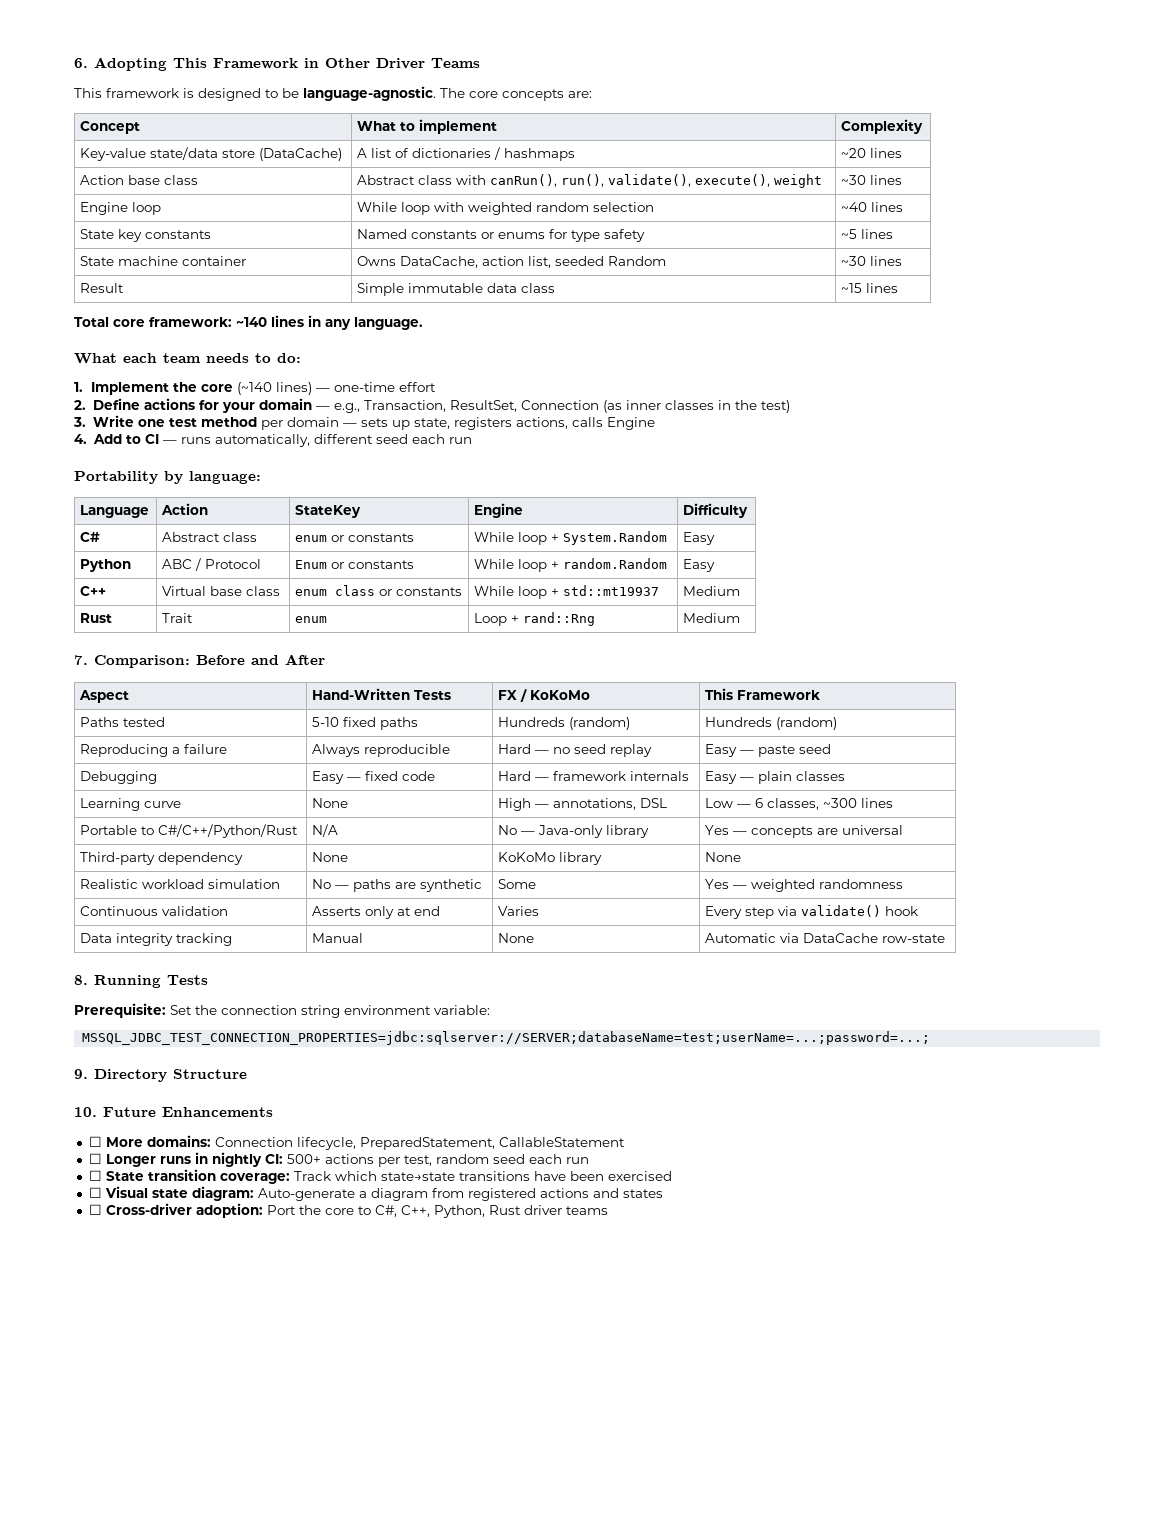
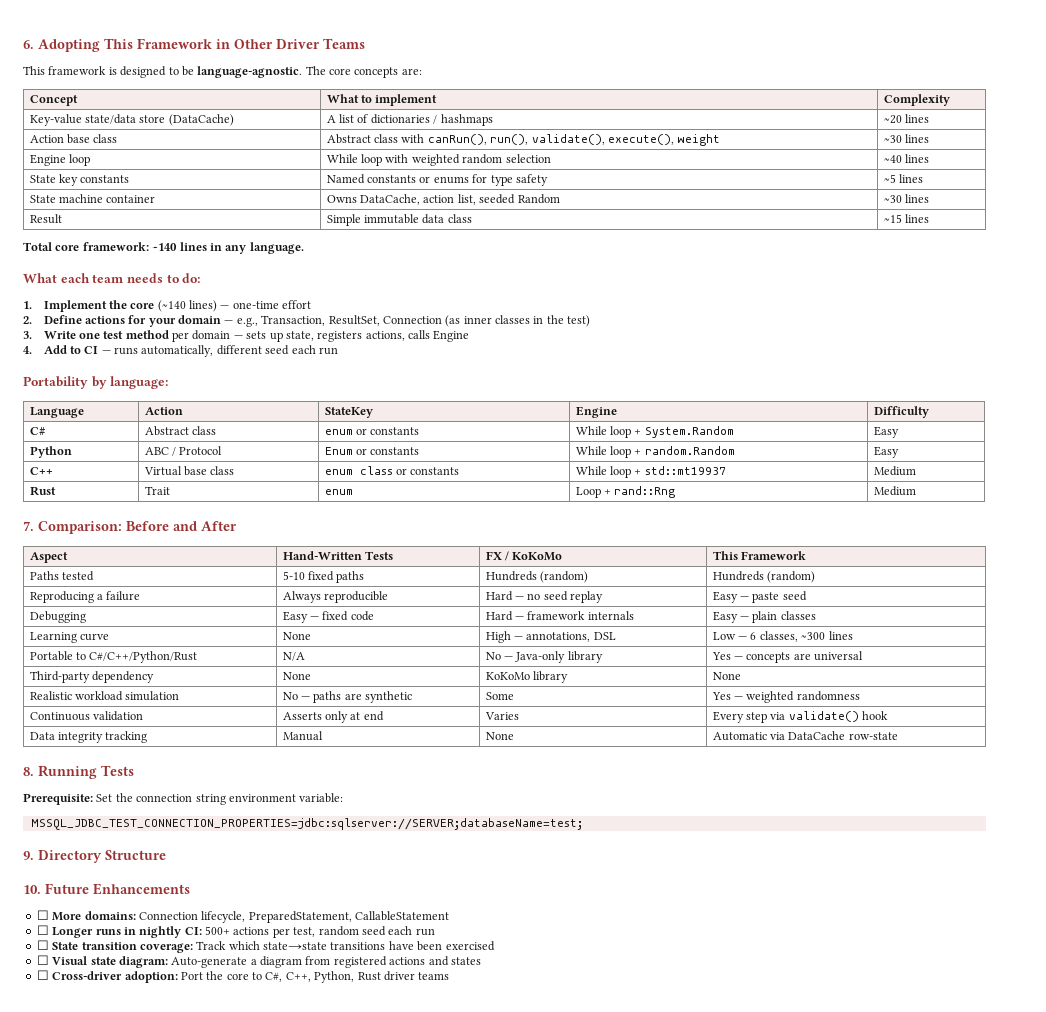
- MSSQL_JDBC_TEST_CONNECTION_PROPERTIES=jdbc:sqlserver://SERVER;databaseName=test;userName=...;password=...;
+ MSSQL_JDBC_TEST_CONNECTION_PROPERTIES=jdbc:sqlserver://SERVER;databaseName=test;

